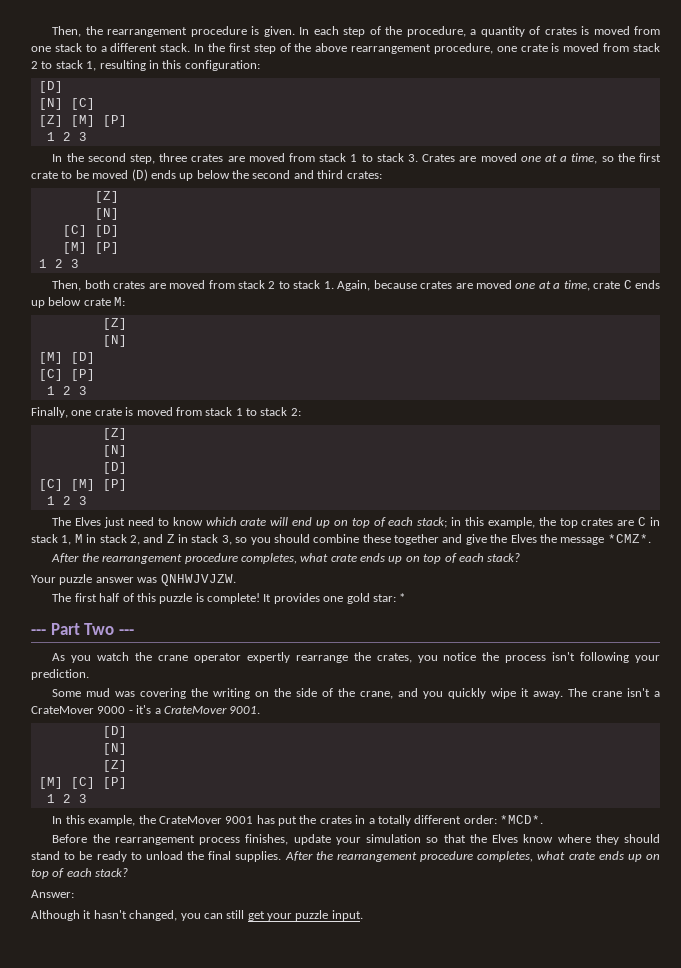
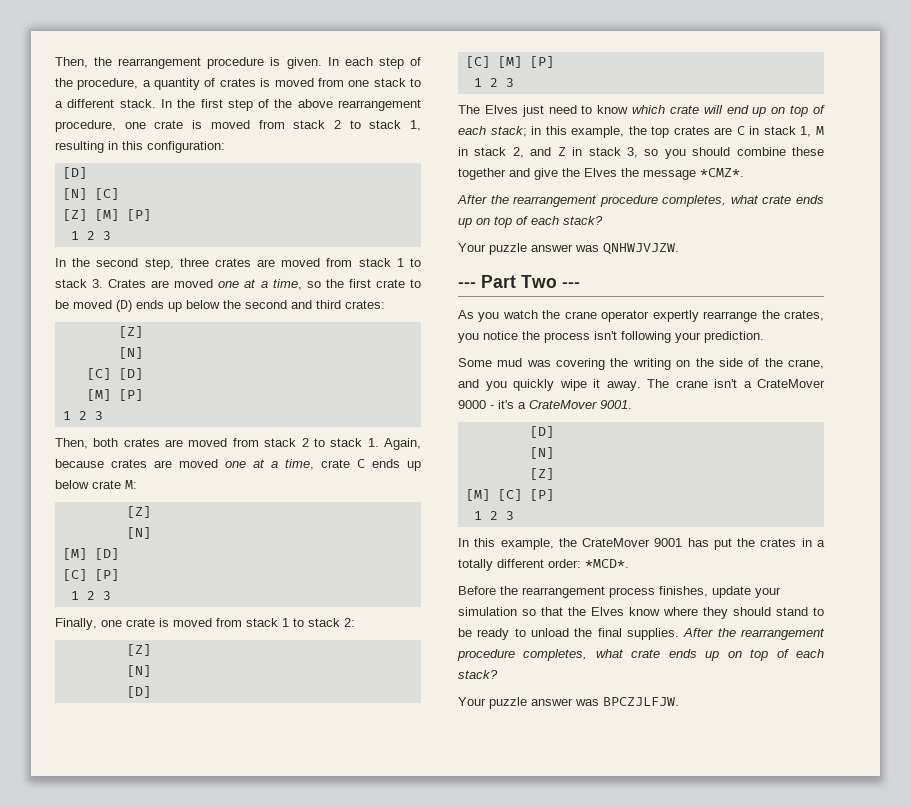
- The first half of this puzzle is complete! It provides one gold star: *
- Answer:
- Although it hasn't changed, you can still get your puzzle input.
+ Your puzzle answer was BPCZJLFJW.

